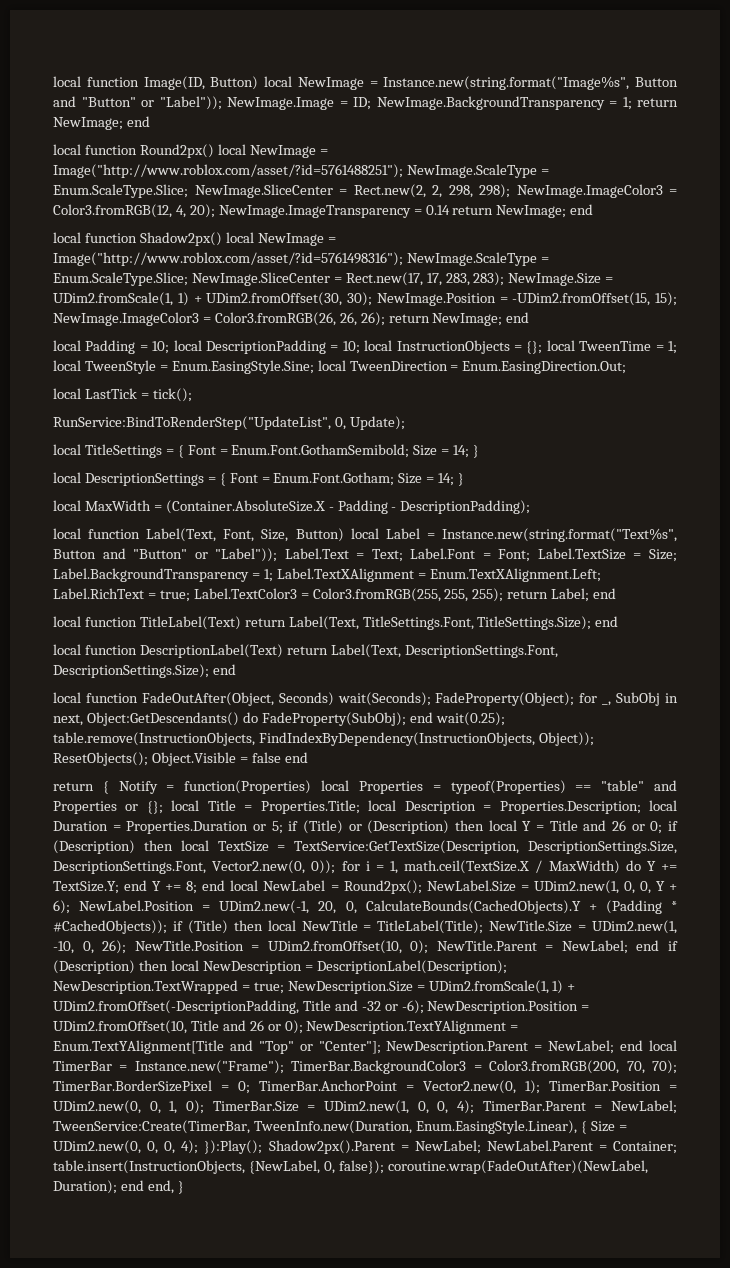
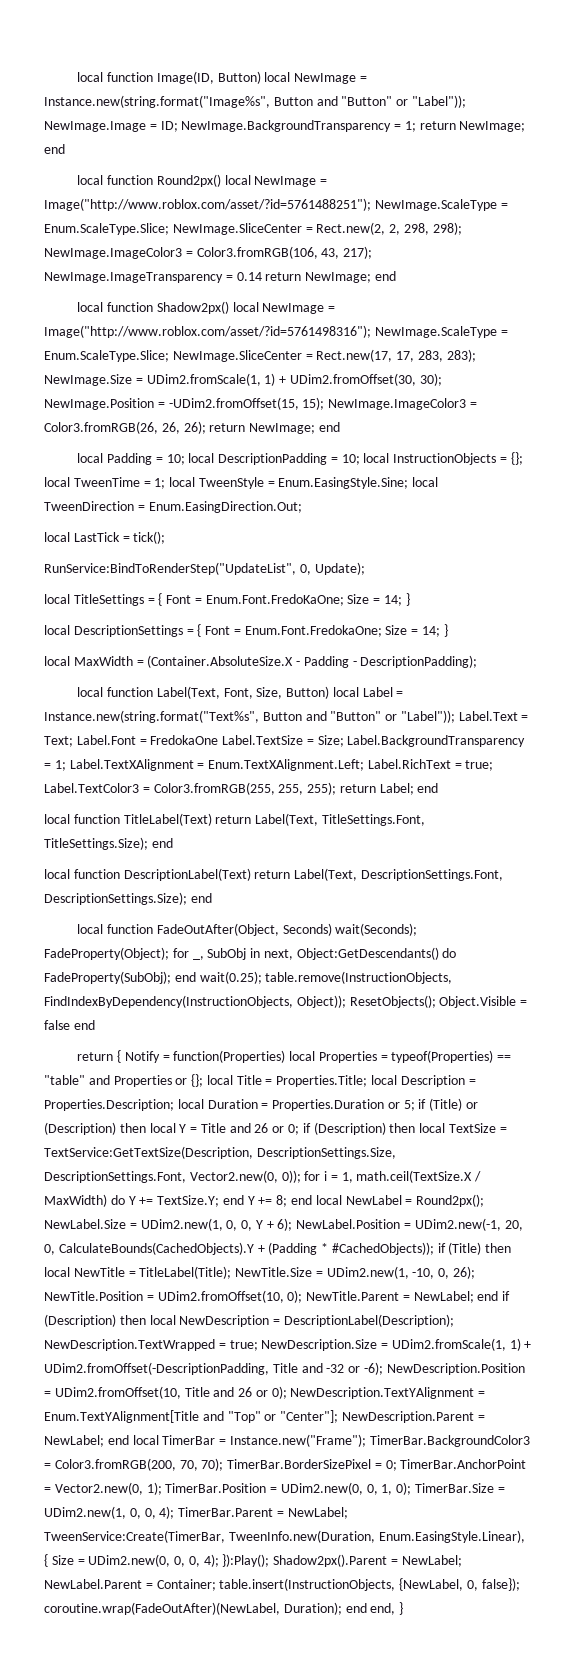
- local function Round2px() local NewImage = Image("http://www.roblox.com/asset/?id=5761488251"); NewImage.ScaleType = Enum.ScaleType.Slice; NewImage.SliceCenter = Rect.new(2, 2, 298, 298); NewImage.ImageColor3 = Color3.fromRGB(12, 4, 20); NewImage.ImageTransparency = 0.14 return NewImage; end
+ local function Round2px() local NewImage = Image("http://www.roblox.com/asset/?id=5761488251"); NewImage.ScaleType = Enum.ScaleType.Slice; NewImage.SliceCenter = Rect.new(2, 2, 298, 298); NewImage.ImageColor3 = Color3.fromRGB(106, 43, 217); NewImage.ImageTransparency = 0.14 return NewImage; end
- local TitleSettings = { Font = Enum.Font.GothamSemibold; Size = 14; }
+ local TitleSettings = { Font = Enum.Font.FredoKaOne; Size = 14; }
- local DescriptionSettings = { Font = Enum.Font.Gotham; Size = 14; }
+ local DescriptionSettings = { Font = Enum.Font.FredokaOne; Size = 14; }
- local function Label(Text, Font, Size, Button) local Label = Instance.new(string.format("Text%s", Button and "Button" or "Label")); Label.Text = Text; Label.Font = Font; Label.TextSize = Size; Label.BackgroundTransparency = 1; Label.TextXAlignment = Enum.TextXAlignment.Left; Label.RichText = true; Label.TextColor3 = Color3.fromRGB(255, 255, 255); return Label; end
+ local function Label(Text, Font, Size, Button) local Label = Instance.new(string.format("Text%s", Button and "Button" or "Label")); Label.Text = Text; Label.Font = FredokaOne Label.TextSize = Size; Label.BackgroundTransparency = 1; Label.TextXAlignment = Enum.TextXAlignment.Left; Label.RichText = true; Label.TextColor3 = Color3.fromRGB(255, 255, 255); return Label; end

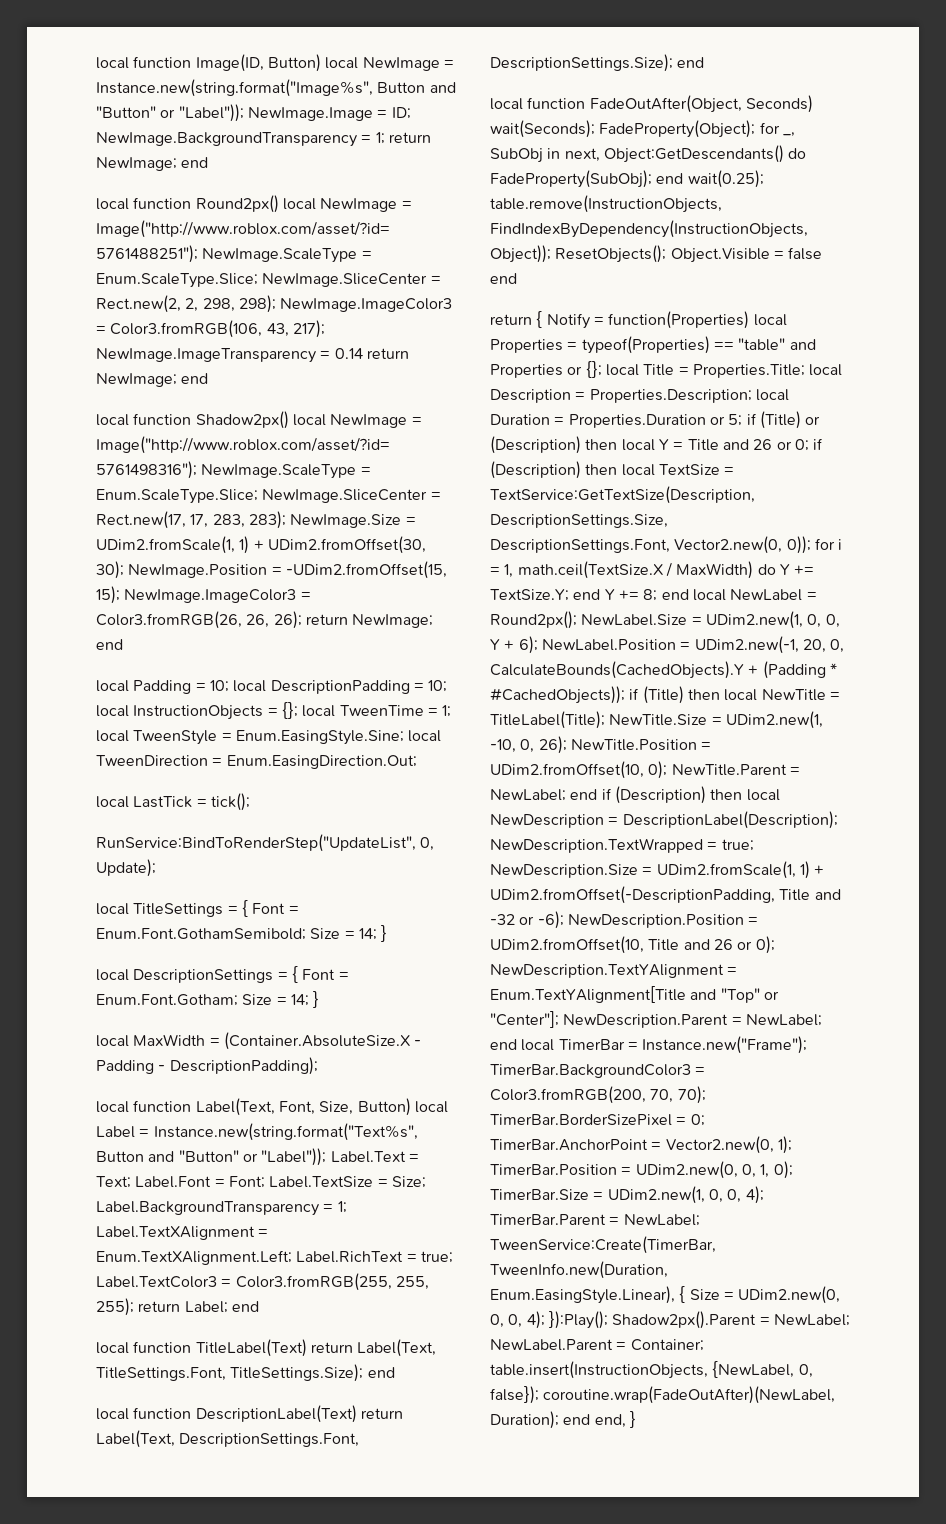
- local TitleSettings = { Font = Enum.Font.FredoKaOne; Size = 14; }
+ local TitleSettings = { Font = Enum.Font.GothamSemibold; Size = 14; }
- local DescriptionSettings = { Font = Enum.Font.FredokaOne; Size = 14; }
+ local DescriptionSettings = { Font = Enum.Font.Gotham; Size = 14; }
- local function Label(Text, Font, Size, Button) local Label = Instance.new(string.format("Text%s", Button and "Button" or "Label")); Label.Text = Text; Label.Font = FredokaOne Label.TextSize = Size; Label.BackgroundTransparency = 1; Label.TextXAlignment = Enum.TextXAlignment.Left; Label.RichText = true; Label.TextColor3 = Color3.fromRGB(255, 255, 255); return Label; end
+ local function Label(Text, Font, Size, Button) local Label = Instance.new(string.format("Text%s", Button and "Button" or "Label")); Label.Text = Text; Label.Font = Font; Label.TextSize = Size; Label.BackgroundTransparency = 1; Label.TextXAlignment = Enum.TextXAlignment.Left; Label.RichText = true; Label.TextColor3 = Color3.fromRGB(255, 255, 255); return Label; end

